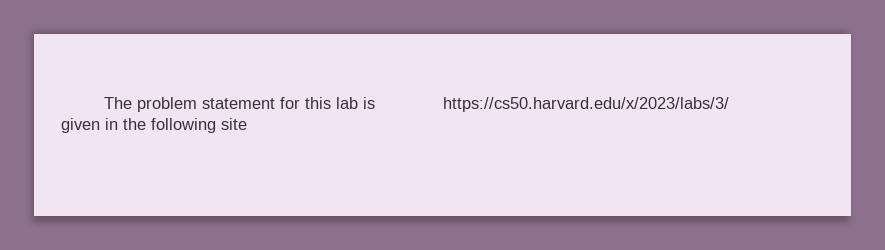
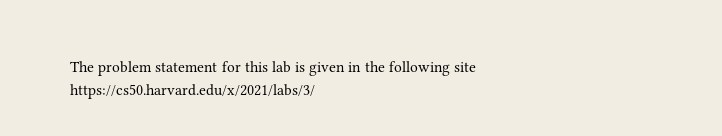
- The problem statement for this lab is given in the following site https://cs50.harvard.edu/x/2023/labs/3/
+ The problem statement for this lab is given in the following site https://cs50.harvard.edu/x/2021/labs/3/

